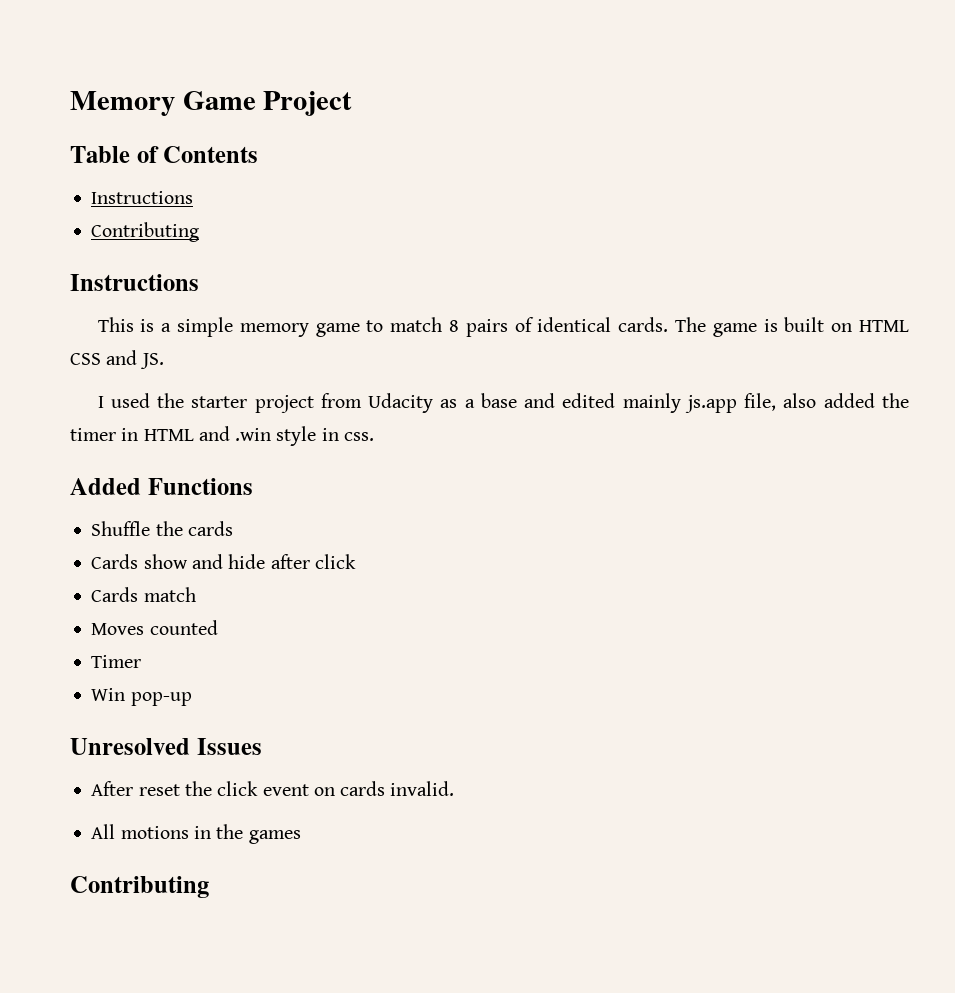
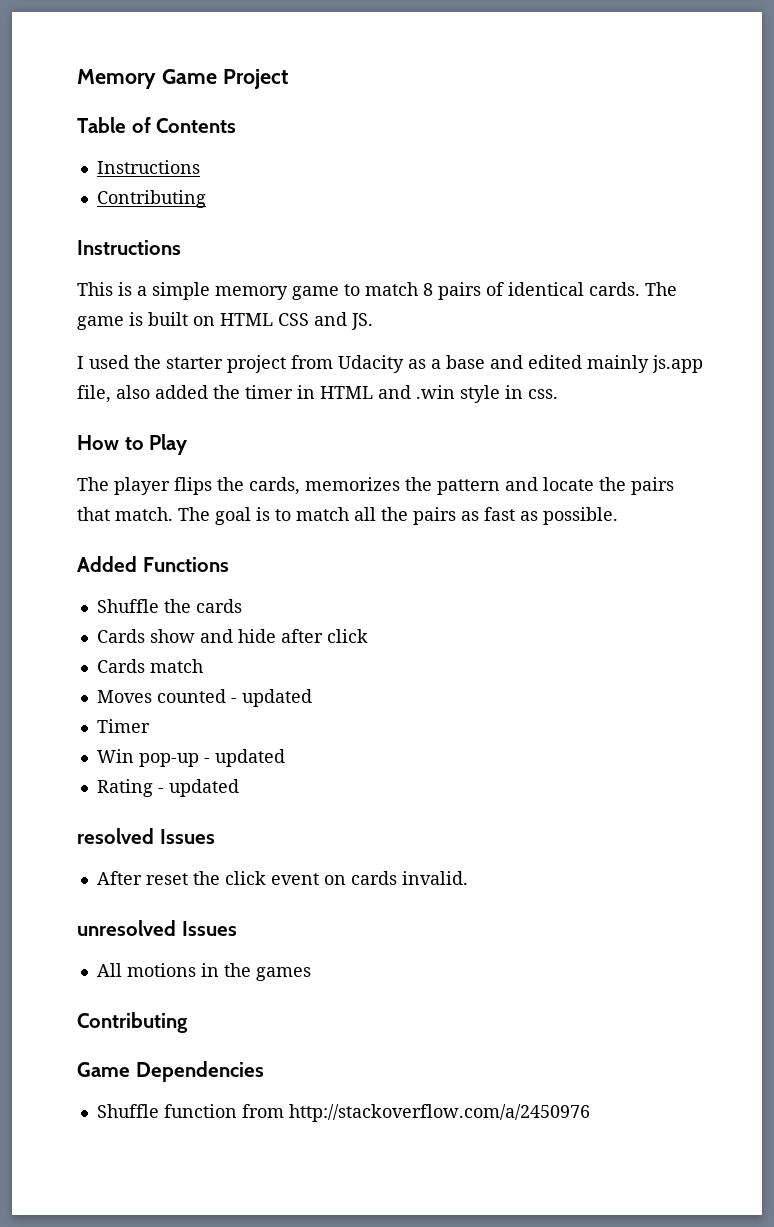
+ How to Play
+ The player flips the cards, memorizes the pattern and locate the pairs that match. The goal is to match all the pairs as fast as possible.
- Moves counted
+ Moves counted - updated
- Win pop-up
- Unresolved Issues
+ Win pop-up - updated
+ Rating - updated
+ resolved Issues
+ unresolved Issues
+ Game Dependencies
+ Shuffle function from http://stackoverflow.com/a/2450976

